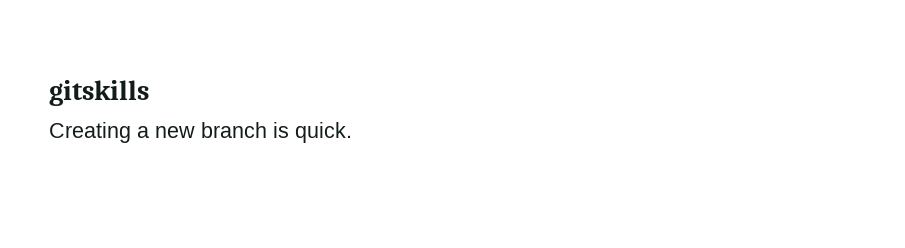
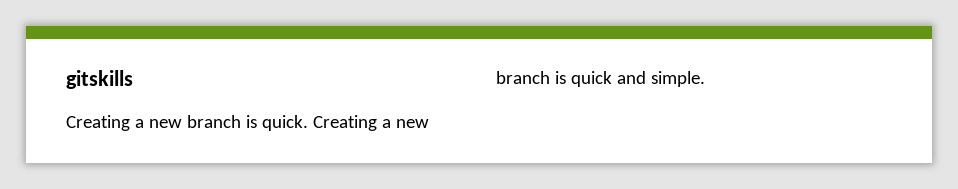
+ Creating a new branch is quick and simple.

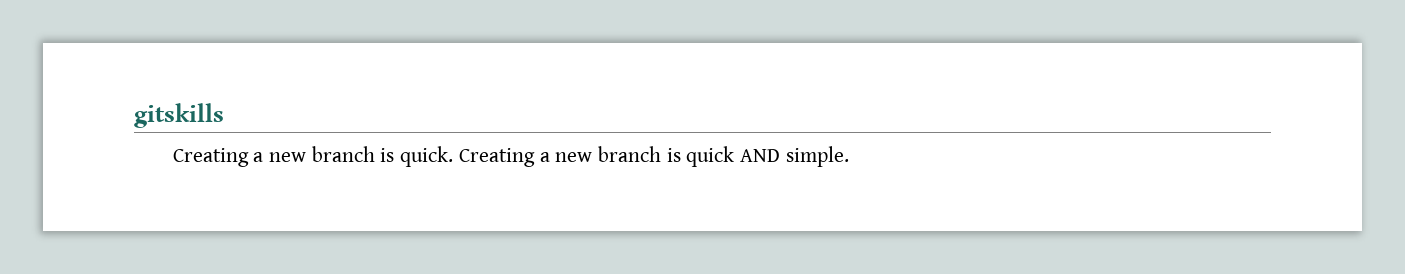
- Creating a new branch is quick and simple.
+ Creating a new branch is quick AND simple.

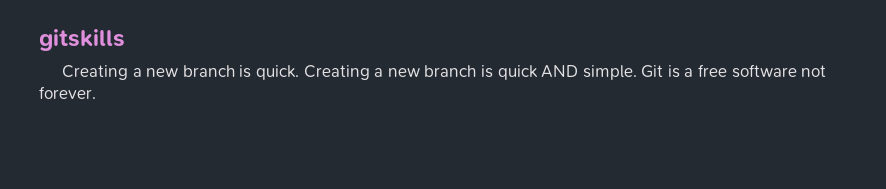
+ Git is a free software not forever.

